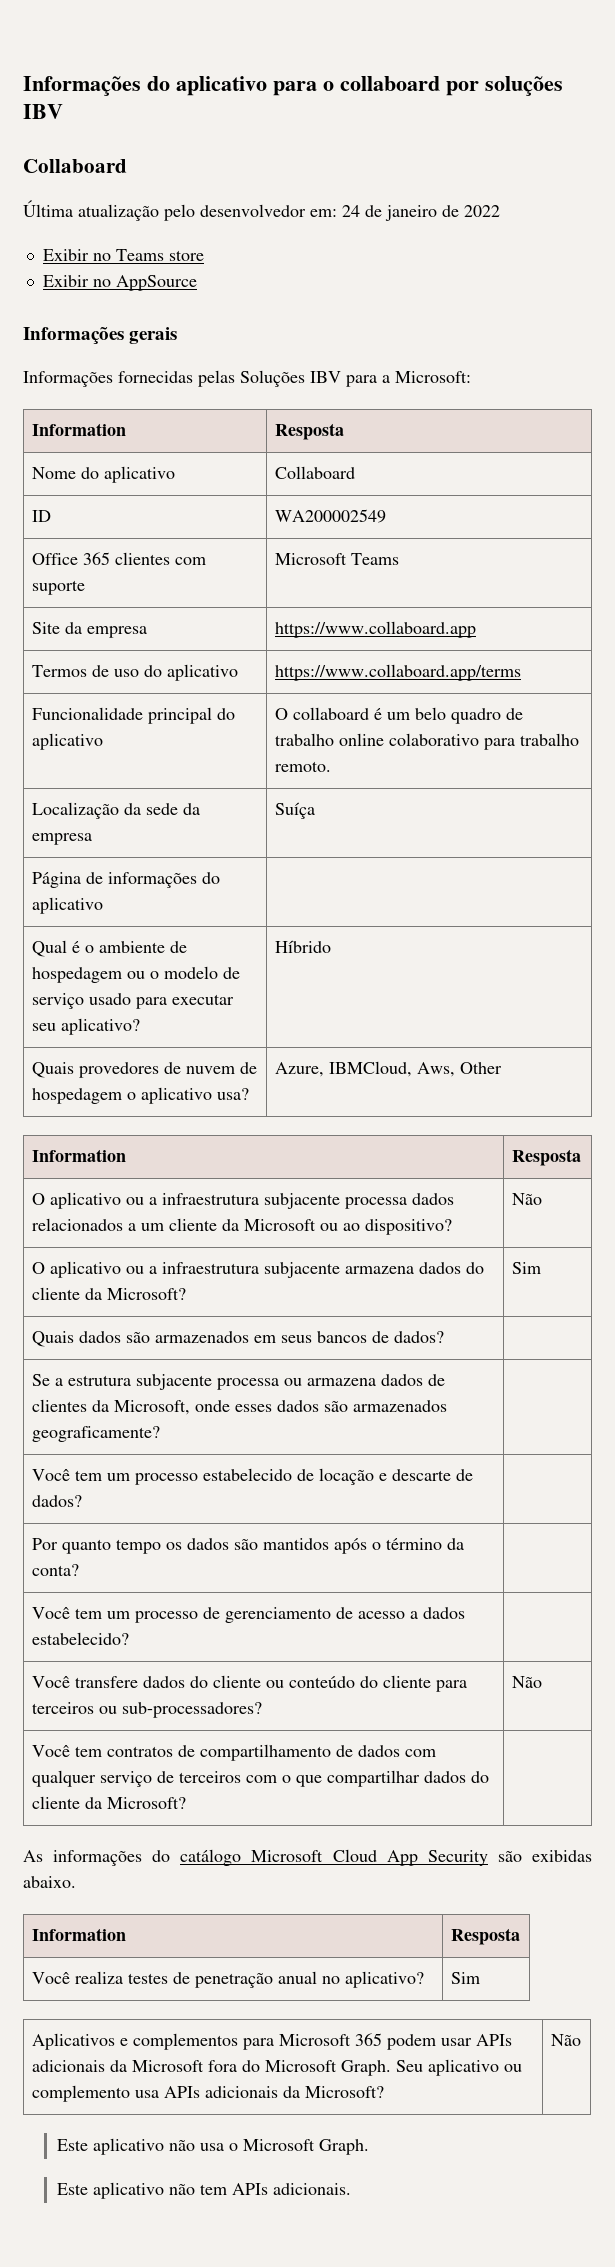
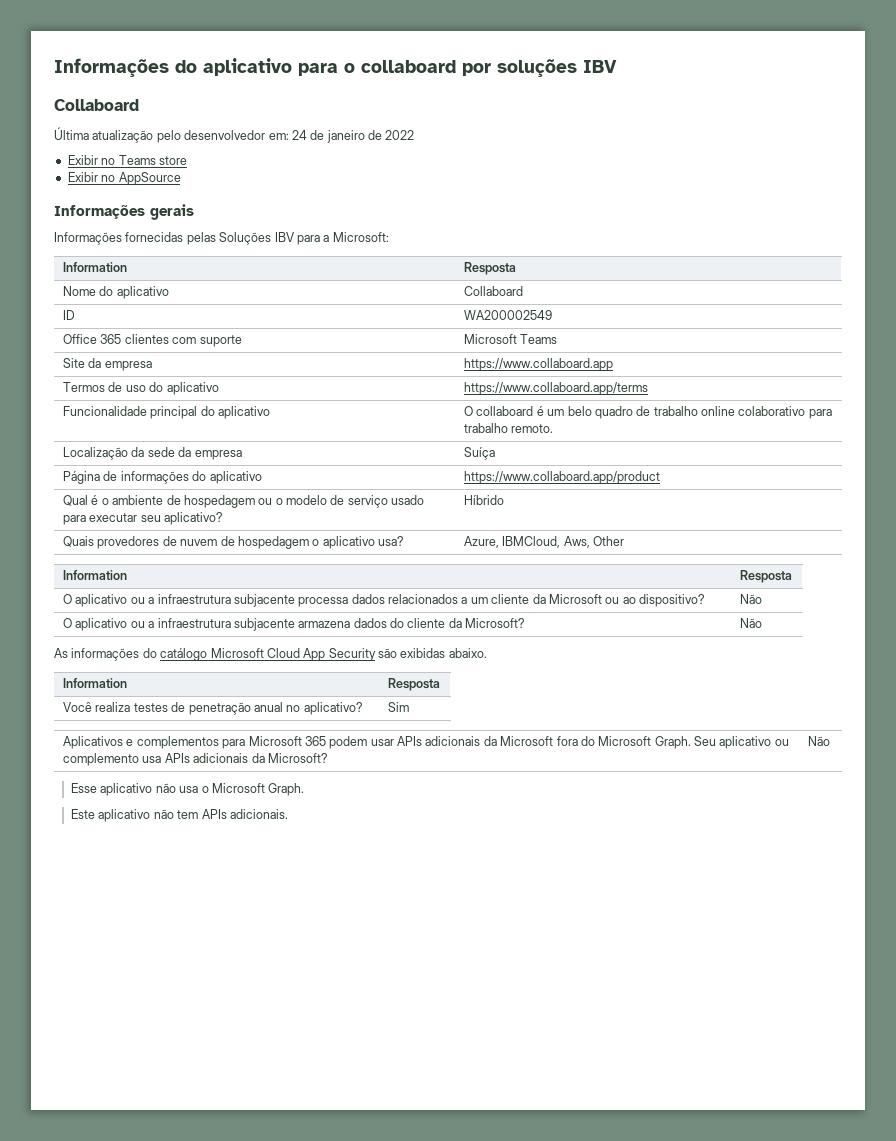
- Página de informações do aplicativo |
+ Página de informações do aplicativo | https://www.collaboard.app/product
- O aplicativo ou a infraestrutura subjacente armazena dados do cliente da Microsoft? | Sim
- Quais dados são armazenados em seus bancos de dados? |
- Se a estrutura subjacente processa ou armazena dados de clientes da Microsoft, onde esses dados são armazenados geograficamente? |
- Você tem um processo estabelecido de locação e descarte de dados? |
- Por quanto tempo os dados são mantidos após o término da conta? |
- Você tem um processo de gerenciamento de acesso a dados estabelecido? |
- Você transfere dados do cliente ou conteúdo do cliente para terceiros ou sub-processadores? | Não
- Você tem contratos de compartilhamento de dados com qualquer serviço de terceiros com o que compartilhar dados do cliente da Microsoft? |
+ O aplicativo ou a infraestrutura subjacente armazena dados do cliente da Microsoft? | Não
- Este aplicativo não usa o Microsoft Graph.
+ Esse aplicativo não usa o Microsoft Graph.

